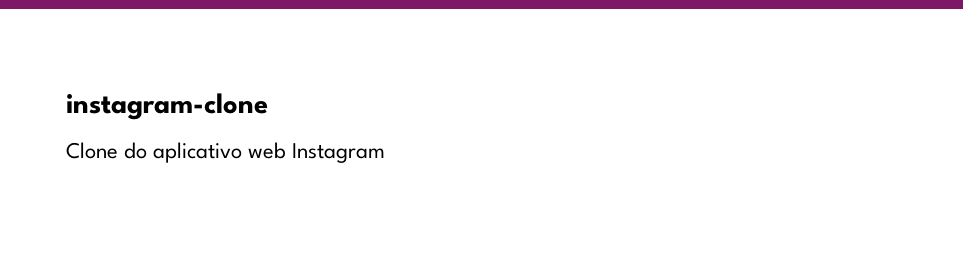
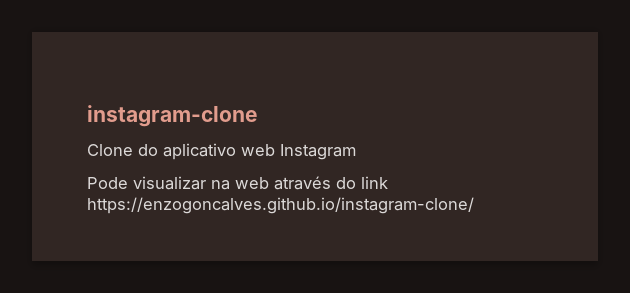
+ Pode visualizar na web através do link https://enzogoncalves.github.io/instagram-clone/

